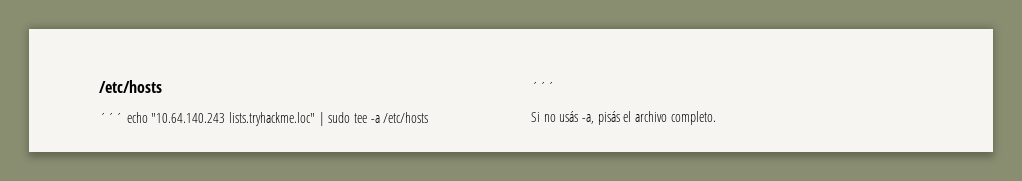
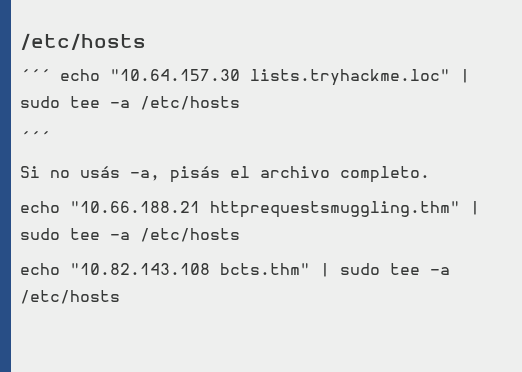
- ´´´ echo "10.64.140.243 lists.tryhackme.loc" | sudo tee -a /etc/hosts
+ ´´´ echo "10.64.157.30 lists.tryhackme.loc" | sudo tee -a /etc/hosts
+ echo "10.66.188.21 httprequestsmuggling.thm" | sudo tee -a /etc/hosts
+ echo "10.82.143.108 bcts.thm" | sudo tee -a /etc/hosts

